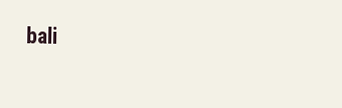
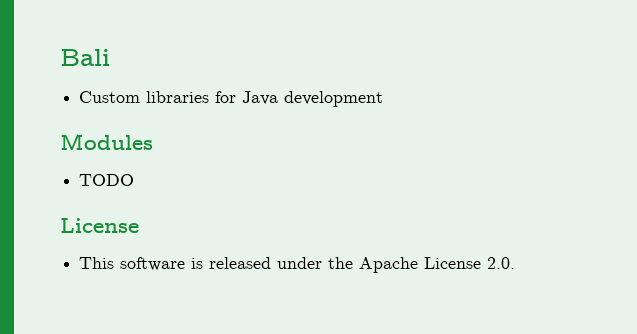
- bali
+ Bali
+ Custom libraries for Java development
+ Modules
+ TODO
+ License
+ This software is released under the Apache License 2.0.

